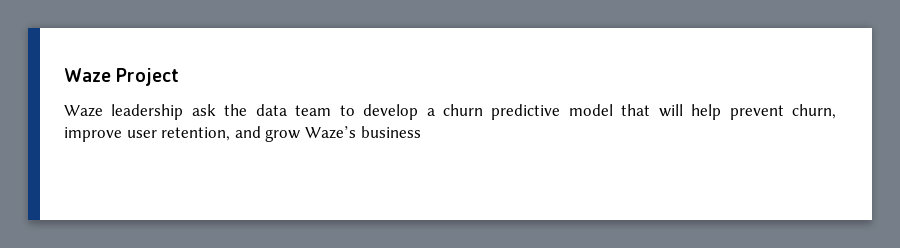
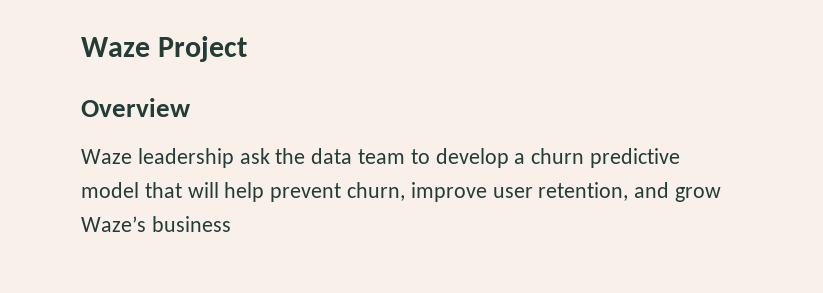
+ Overview

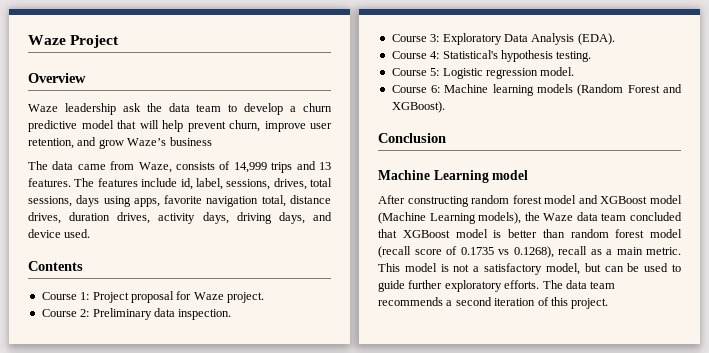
+ The data came from Waze, consists of 14,999 trips and 13 features. The features include id, label, sessions, drives, total sessions, days using apps, favorite navigation total, distance drives, duration drives, activity days, driving days, and device used.
+ Contents
+ Course 1: Project proposal for Waze project.
+ Course 2: Preliminary data inspection.
+ Course 3: Exploratory Data Analysis (EDA).
+ Course 4: Statistical's hypothesis testing.
+ Course 5: Logistic regression model.
+ Course 6: Machine learning models (Random Forest and XGBoost).
+ Conclusion
+ Machine Learning model
+ After constructing random forest model and XGBoost model (Machine Learning models), the Waze data team concluded that XGBoost model is better than random forest model (recall score of 0.1735 vs 0.1268), recall as a main metric. This model is not a satisfactory model, but can be used to guide further exploratory efforts. The data team recommends a second iteration of this project.

